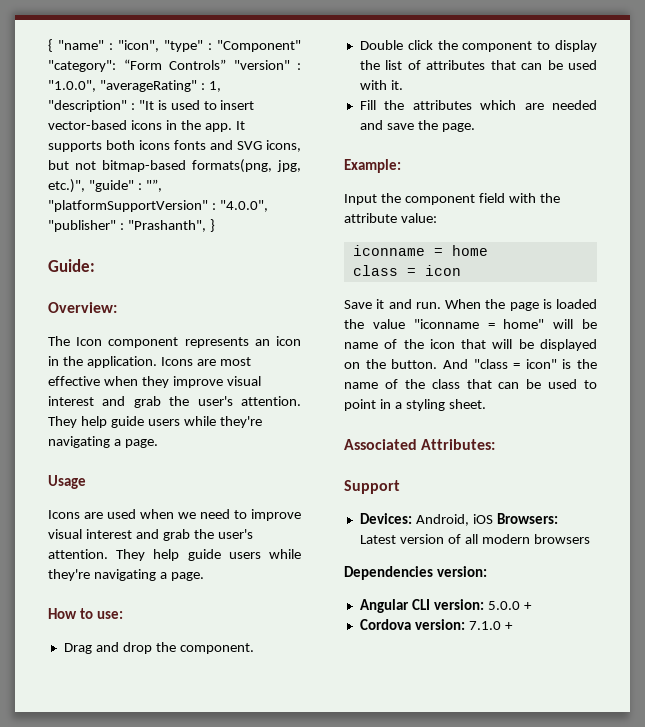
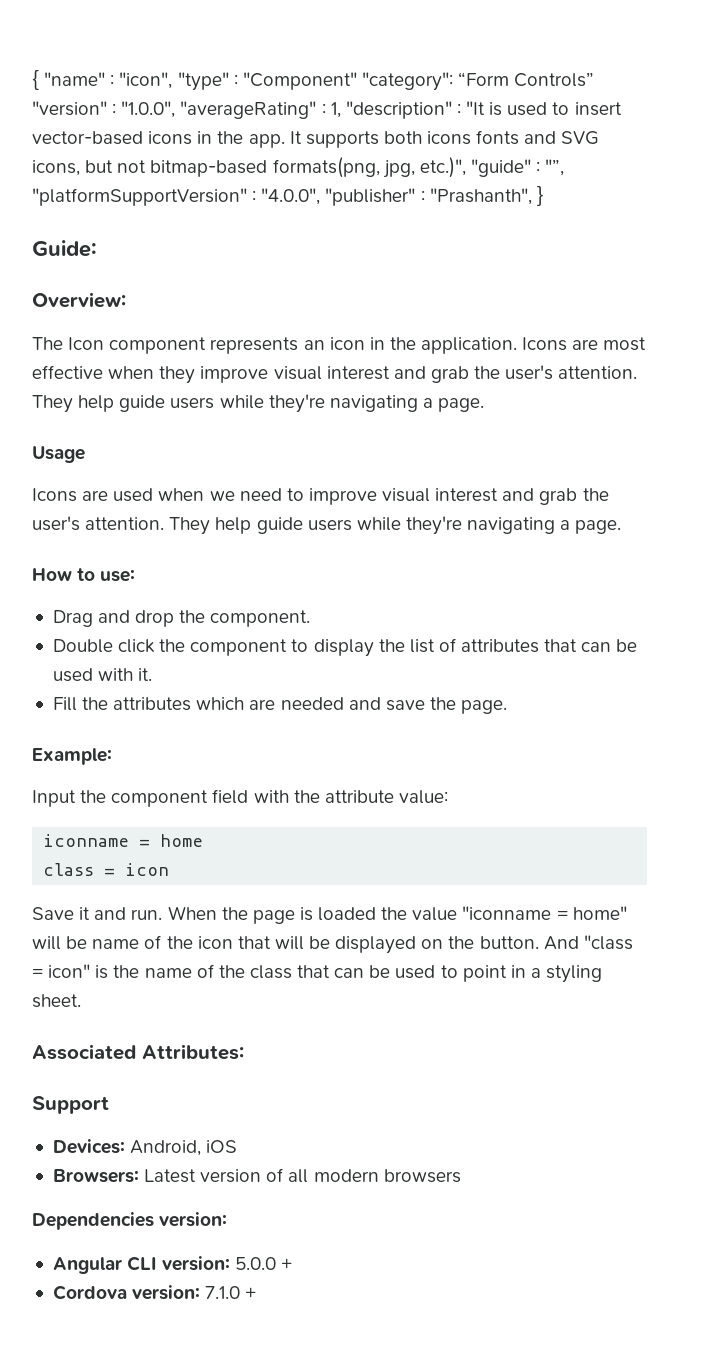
- Devices: Android, iOS Browsers: Latest version of all modern browsers
+ Devices: Android, iOS
+ Browsers: Latest version of all modern browsers

